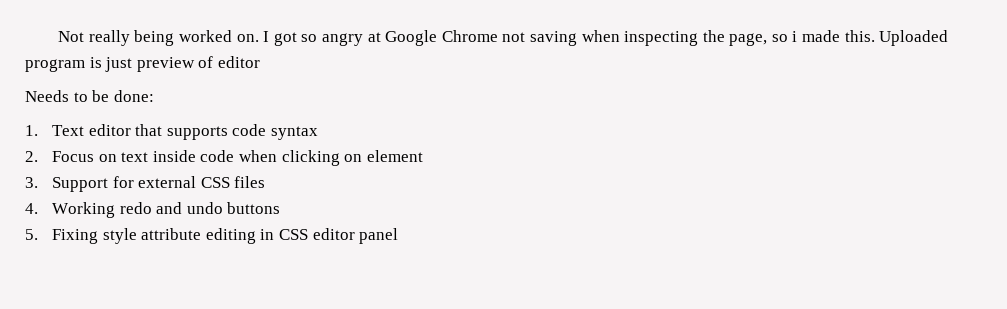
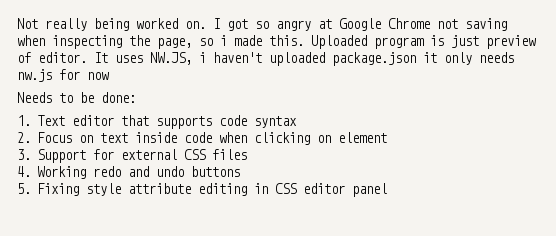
- Uploaded program is just preview of editor
+ Uploaded program is just preview of editor. It uses NW.JS, i haven't uploaded package.json it only needs nw.js for now

